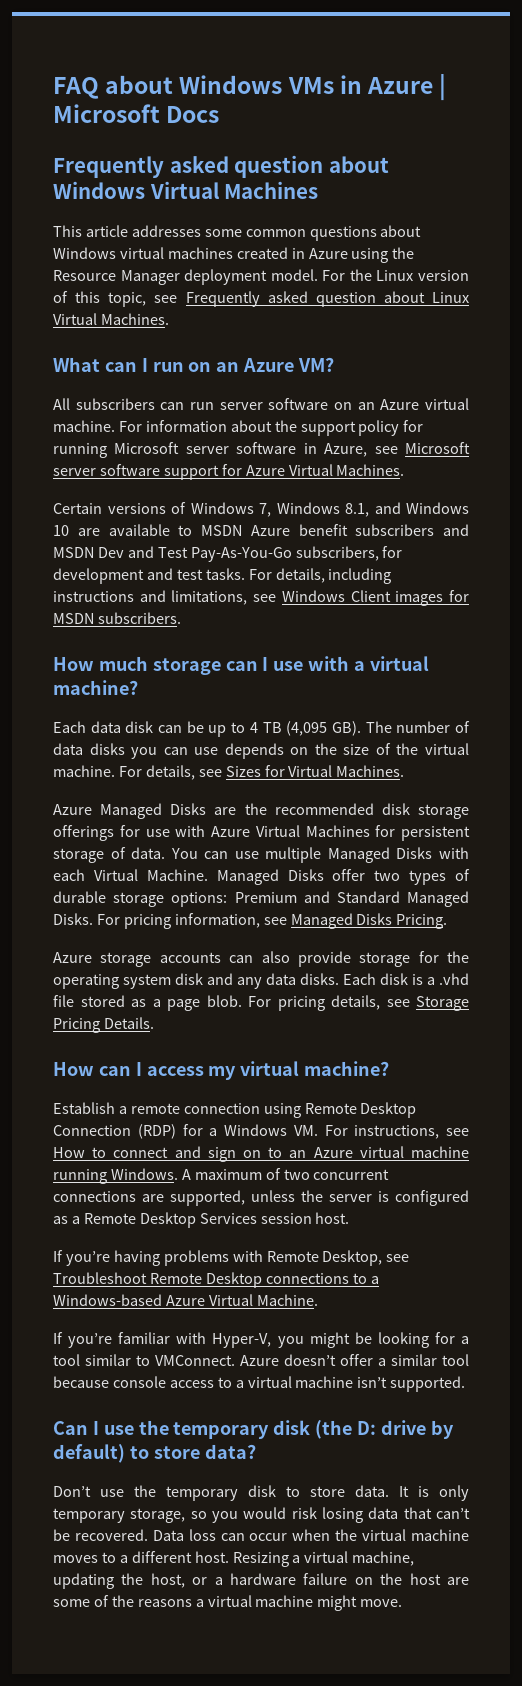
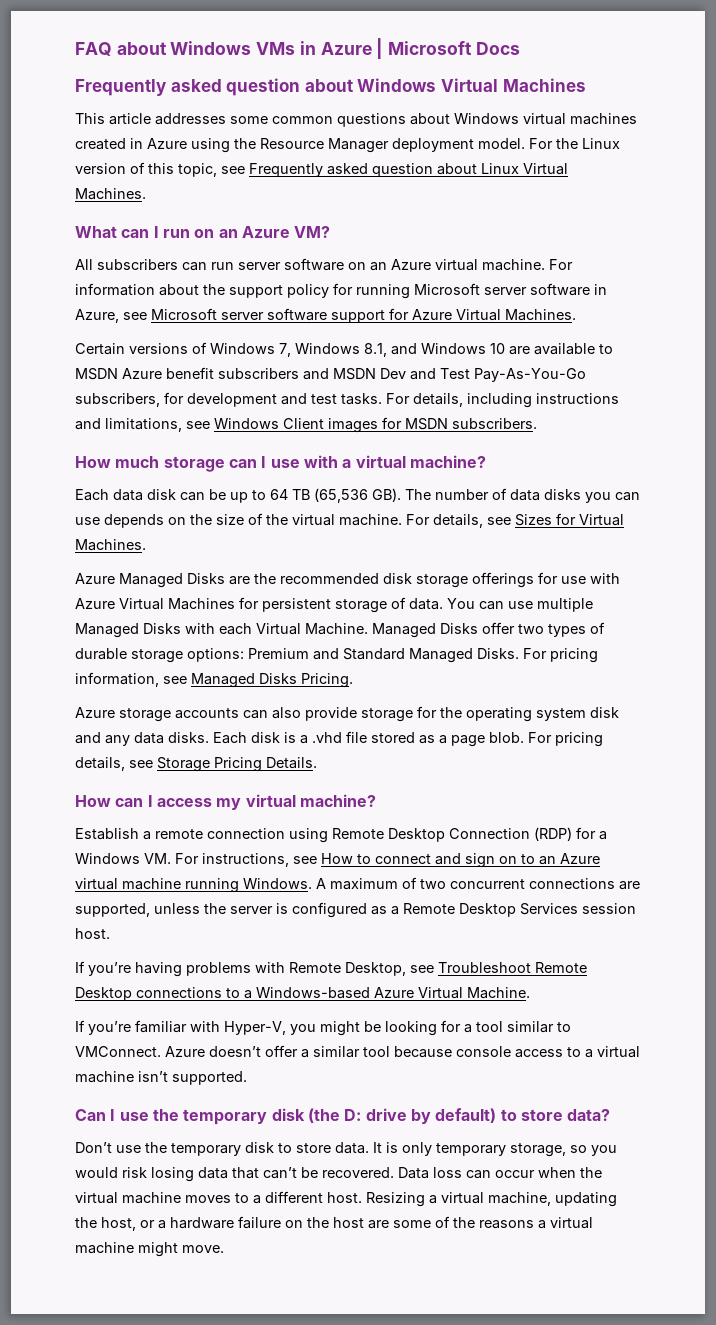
- Each data disk can be up to 4 TB (4,095 GB). The number of data disks you can use depends on the size of the virtual machine.
+ Each data disk can be up to 64 TB (65,536 GB). The number of data disks you can use depends on the size of the virtual machine.

